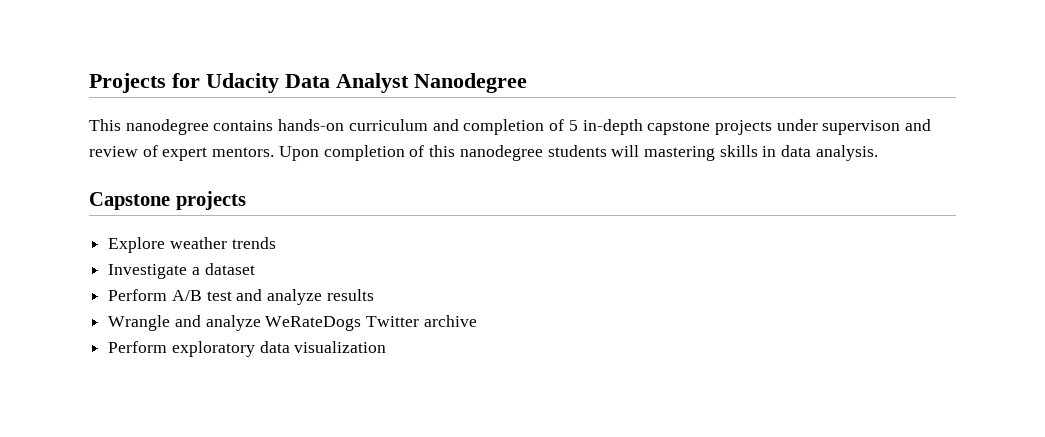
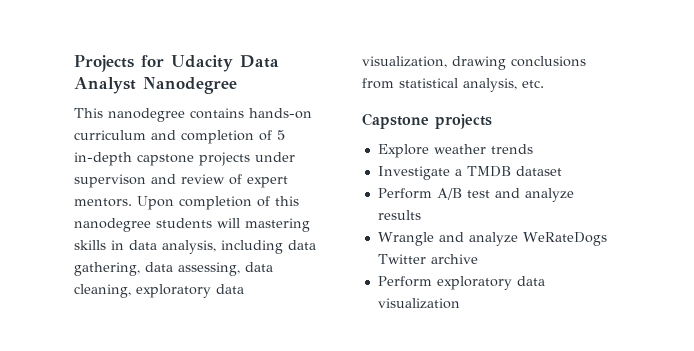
- Upon completion of this nanodegree students will mastering skills in data analysis.
+ Upon completion of this nanodegree students will mastering skills in data analysis, including data gathering, data assessing, data cleaning, exploratory data visualization, drawing conclusions from statistical analysis, etc.
- Investigate a dataset
+ Investigate a TMDB dataset

